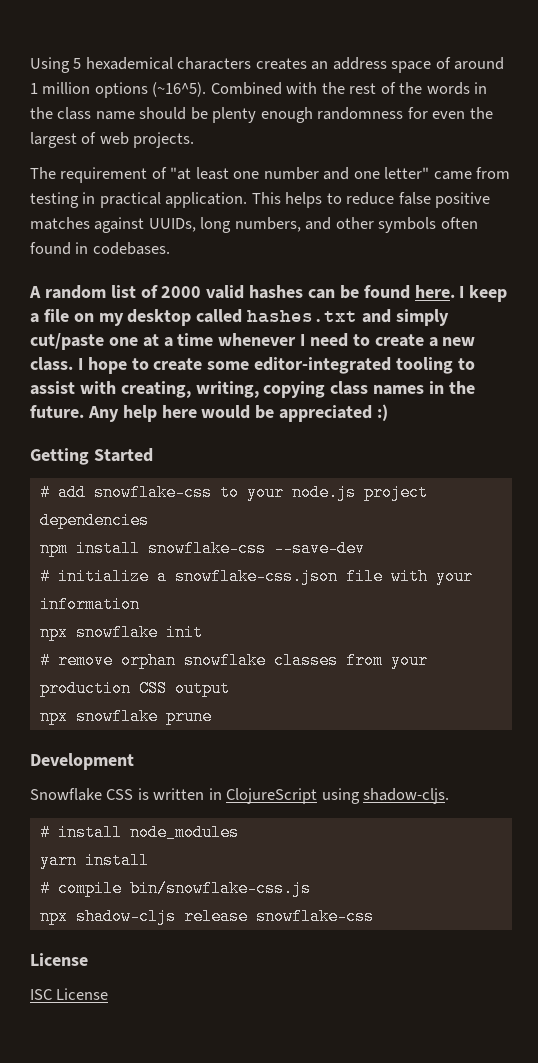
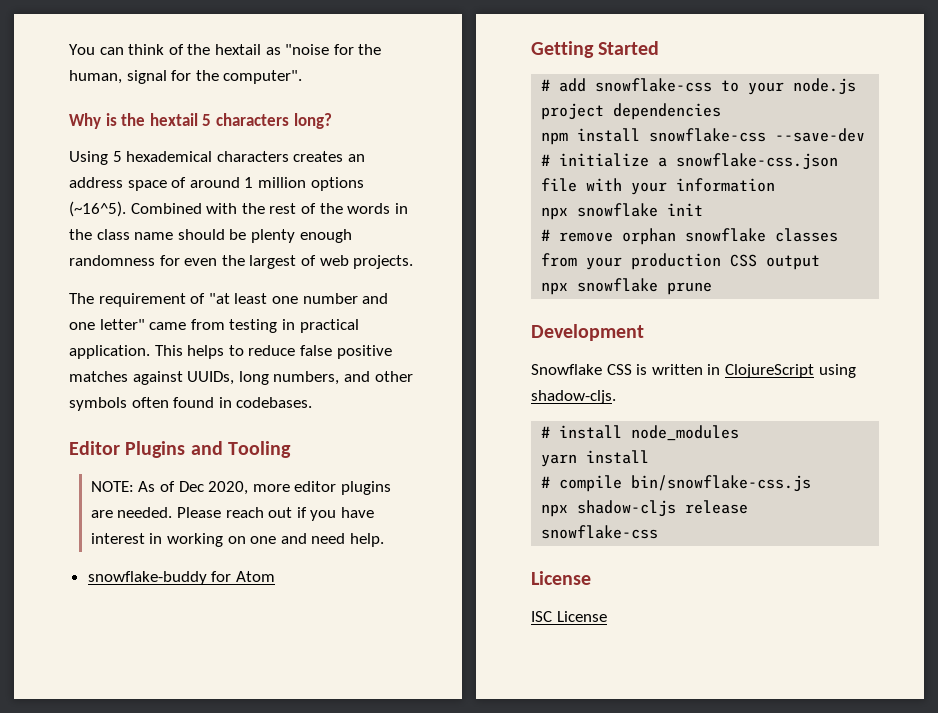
+ You can think of the hextail as "noise for the human, signal for the computer".
+ Why is the hextail 5 characters long?
- A random list of 2000 valid hashes can be found here. I keep a file on my desktop called hashes.txt and simply cut/paste one at a time whenever I need to create a new class. I hope to create some editor-integrated tooling to assist with creating, writing, copying class names in the future. Any help here would be appreciated :)
+ Editor Plugins and Tooling
+ NOTE: As of Dec 2020, more editor plugins are needed. Please reach out if you have interest in working on one and need help.
+ snowflake-buddy for Atom

